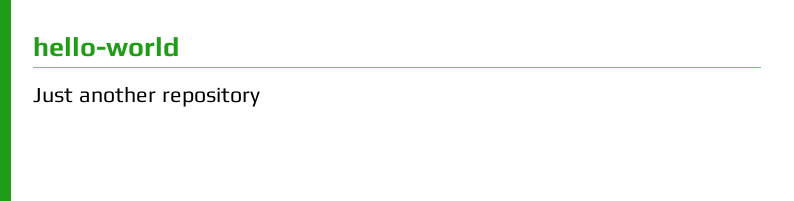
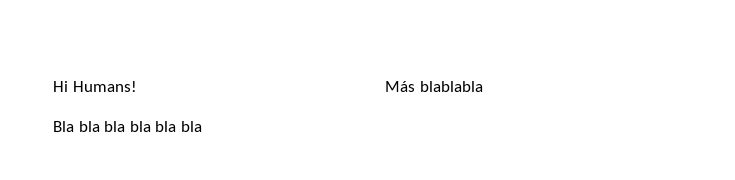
- hello-world
- Just another repository
+ Hi Humans!
+ Bla bla bla bla bla bla
+ Más blablabla

